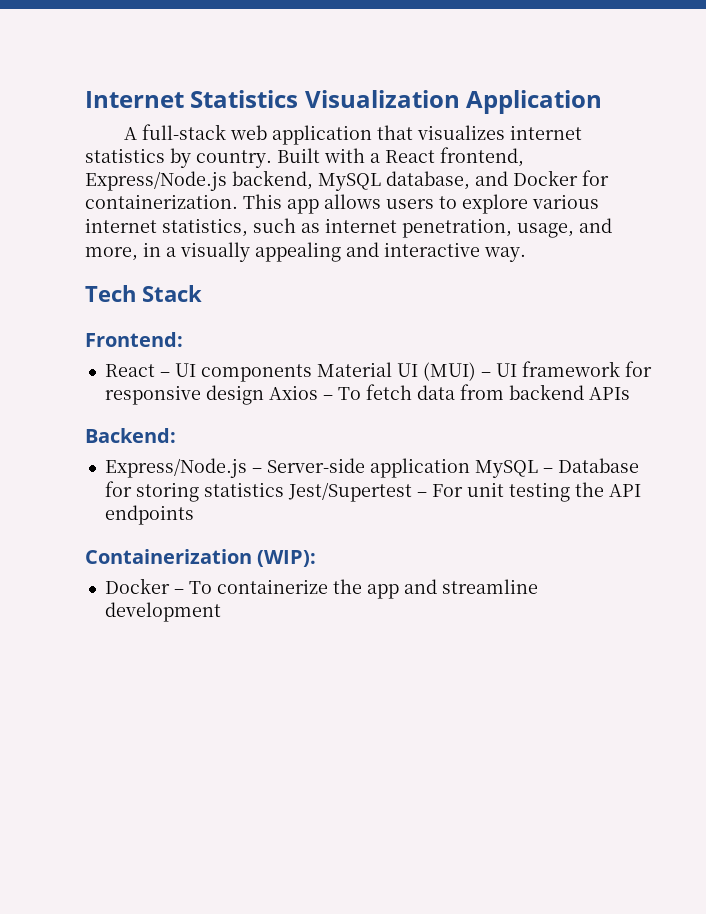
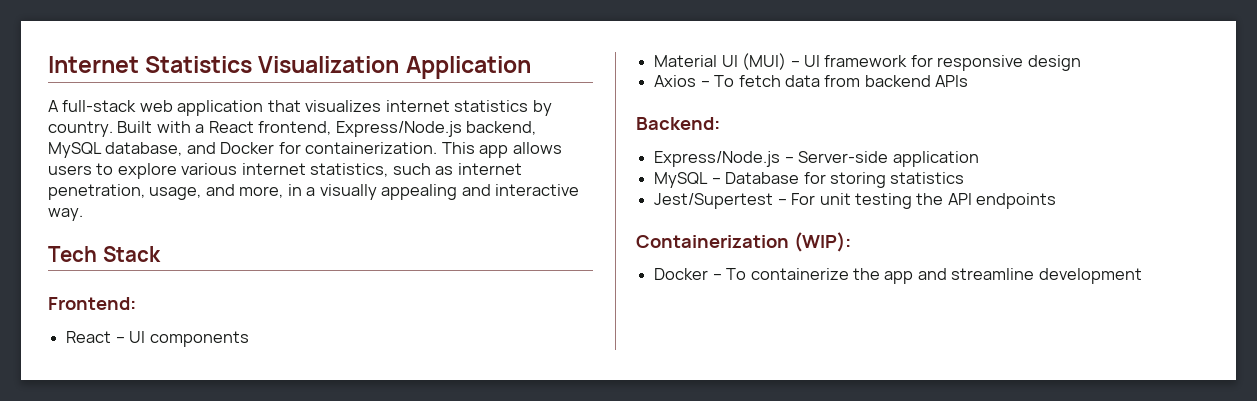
- React – UI components Material UI (MUI) – UI framework for responsive design Axios – To fetch data from backend APIs
+ React – UI components
+ Material UI (MUI) – UI framework for responsive design
+ Axios – To fetch data from backend APIs
- Express/Node.js – Server-side application MySQL – Database for storing statistics Jest/Supertest – For unit testing the API endpoints
+ Express/Node.js – Server-side application
+ MySQL – Database for storing statistics
+ Jest/Supertest – For unit testing the API endpoints

